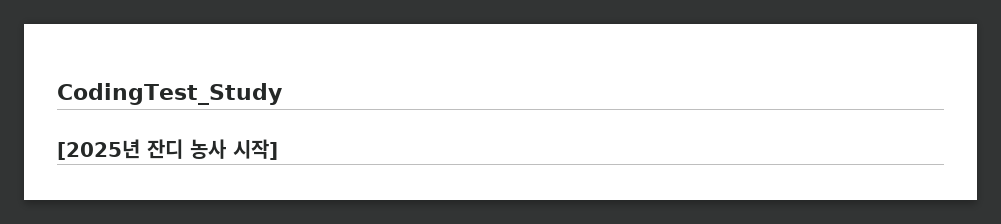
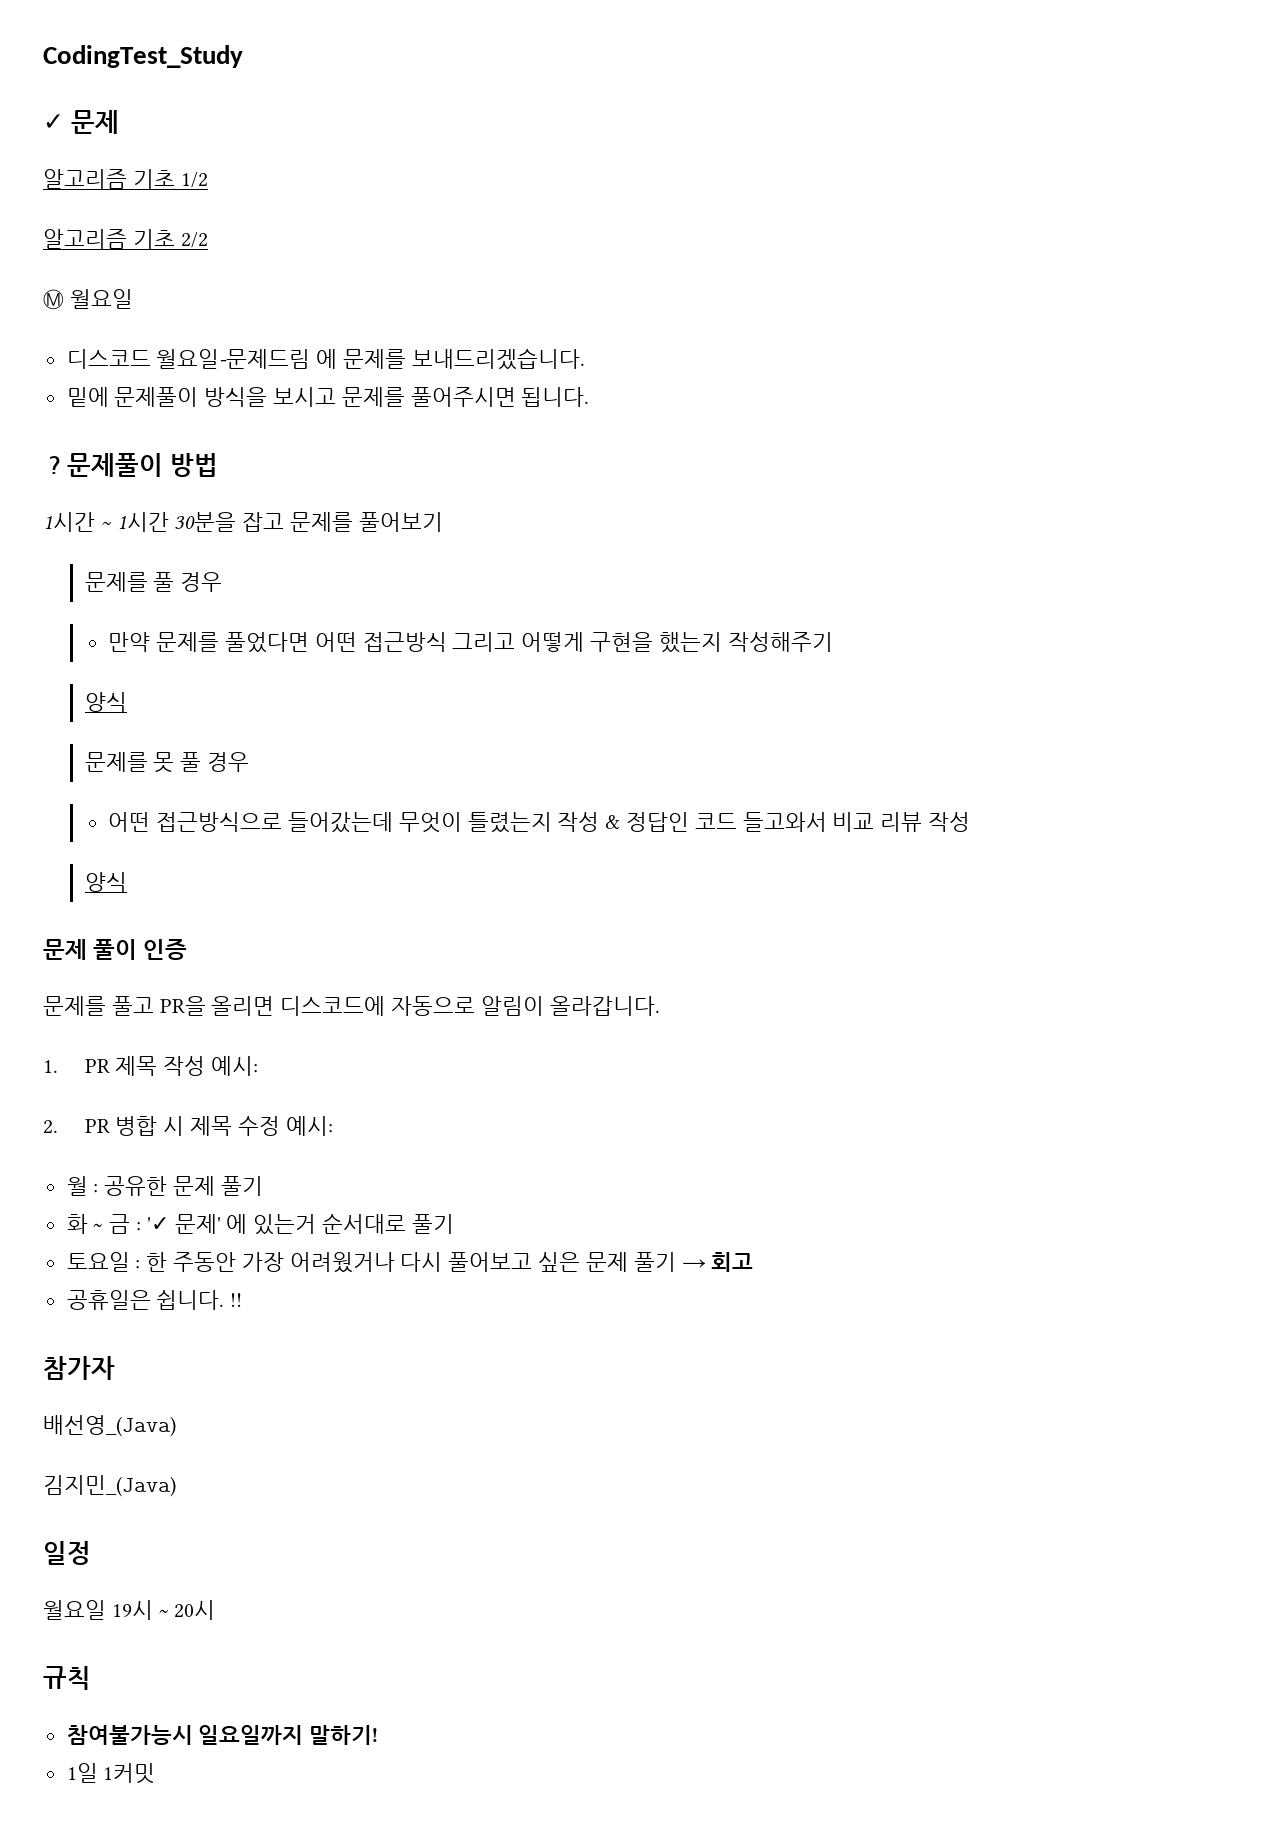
- [2025년 잔디 농사 시작]
+ ✓ 문제
+ 알고리즘 기초 1/2
+ 알고리즘 기초 2/2
+ Ⓜ 월요일
+ 디스코드 월요일-문제드림 에 문제를 보내드리겠습니다.
+ 밑에 문제풀이 방식을 보시고 문제를 풀어주시면 됩니다.
+ ？문제풀이 방법
+ 1시간 ~ 1시간 30분을 잡고 문제를 풀어보기
+ 문제를 풀 경우
+ 만약 문제를 풀었다면 어떤 접근방식 그리고 어떻게 구현을 했는지 작성해주기
+ 양식
+ 문제를 못 풀 경우
+ 어떤 접근방식으로 들어갔는데 무엇이 틀렸는지 작성 & 정답인 코드 들고와서 비교 리뷰 작성
+ 양식
+ 문제 풀이 인증
+ 문제를 풀고 PR을 올리면 디스코드에 자동으로 알림이 올라갑니다.
+ 1. PR 제목 작성 예시:
+ 2. PR 병합 시 제목 수정 예시:
+ 월 : 공유한 문제 풀기
+ 화 ~ 금 : '✓ 문제' 에 있는거 순서대로 풀기
+ 토요일 : 한 주동안 가장 어려웠거나 다시 풀어보고 싶은 문제 풀기 → 회고
+ 공휴일은 쉽니다. !!
+ 참가자
+ 배선영_(Java)
+ 김지민_(Java)
+ 일정
+ 월요일 19시 ~ 20시
+ 규칙
+ 참여불가능시 일요일까지 말하기!
+ 1일 1커밋

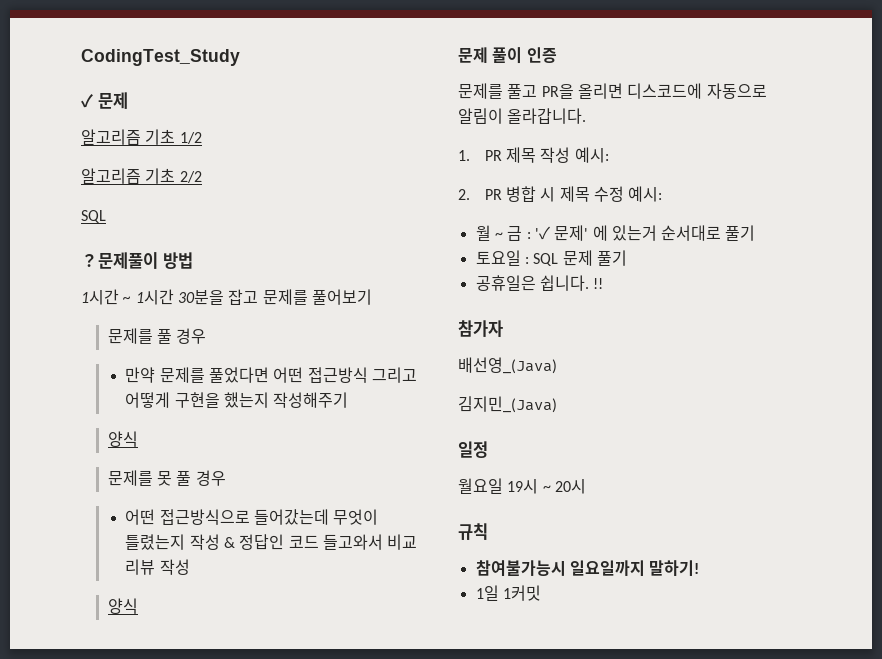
  알고리즘 기초 2/2
- Ⓜ 월요일
- 디스코드 월요일-문제드림 에 문제를 보내드리겠습니다.
- 밑에 문제풀이 방식을 보시고 문제를 풀어주시면 됩니다.
+ SQL
- 월 : 공유한 문제 풀기
- 화 ~ 금 : '✓ 문제' 에 있는거 순서대로 풀기
+ 월 ~ 금 : '✓ 문제' 에 있는거 순서대로 풀기
- 토요일 : 한 주동안 가장 어려웠거나 다시 풀어보고 싶은 문제 풀기 → 회고
+ 토요일 : SQL 문제 풀기

